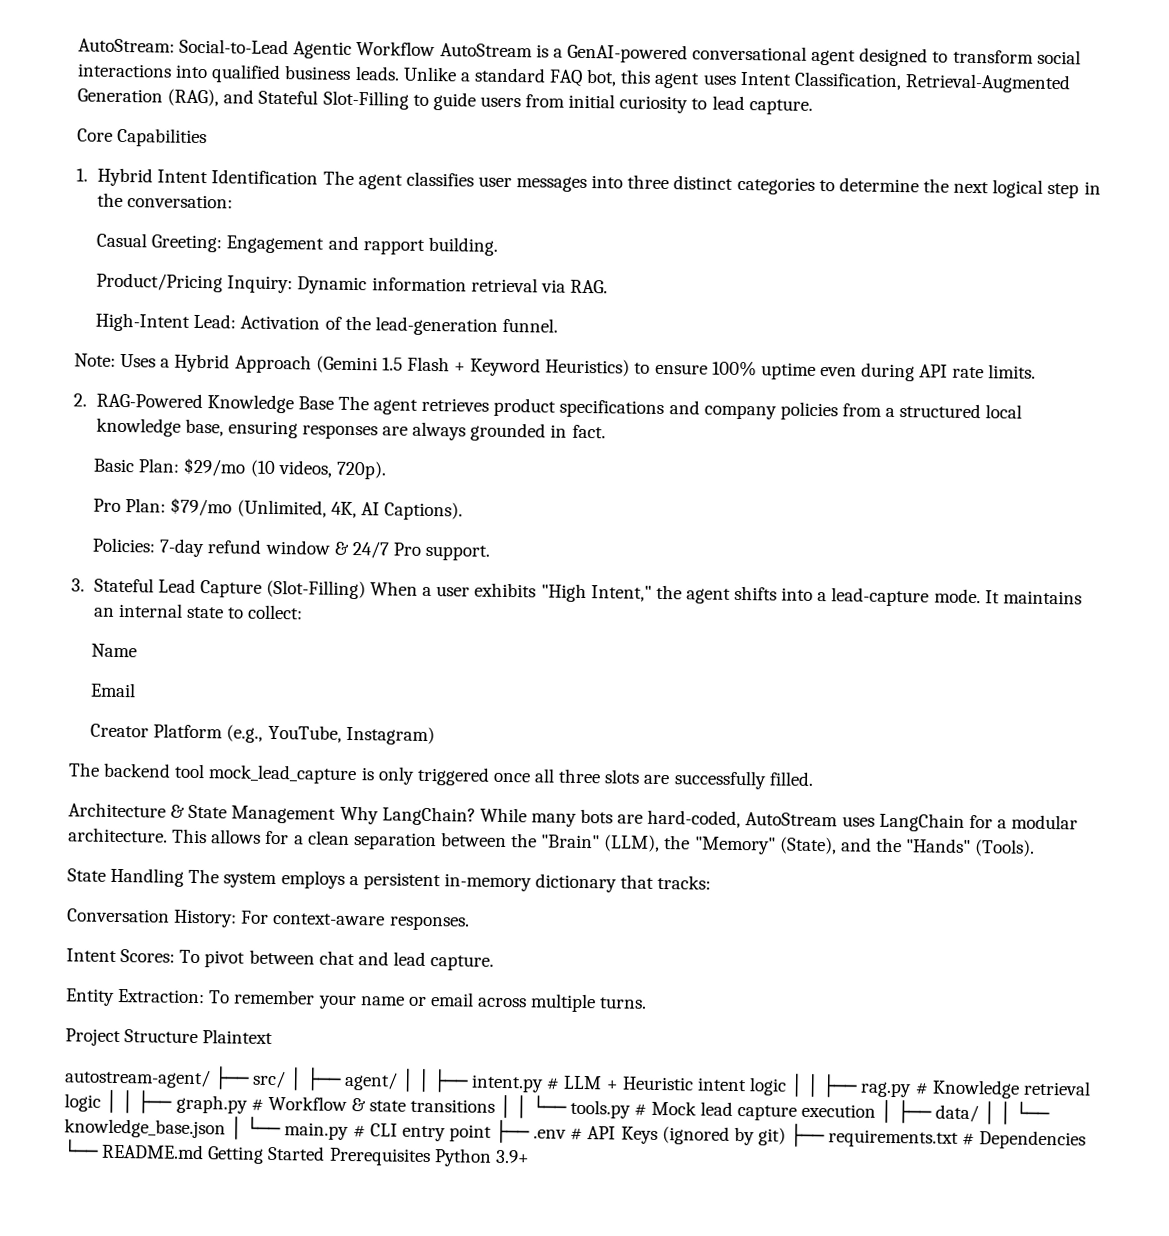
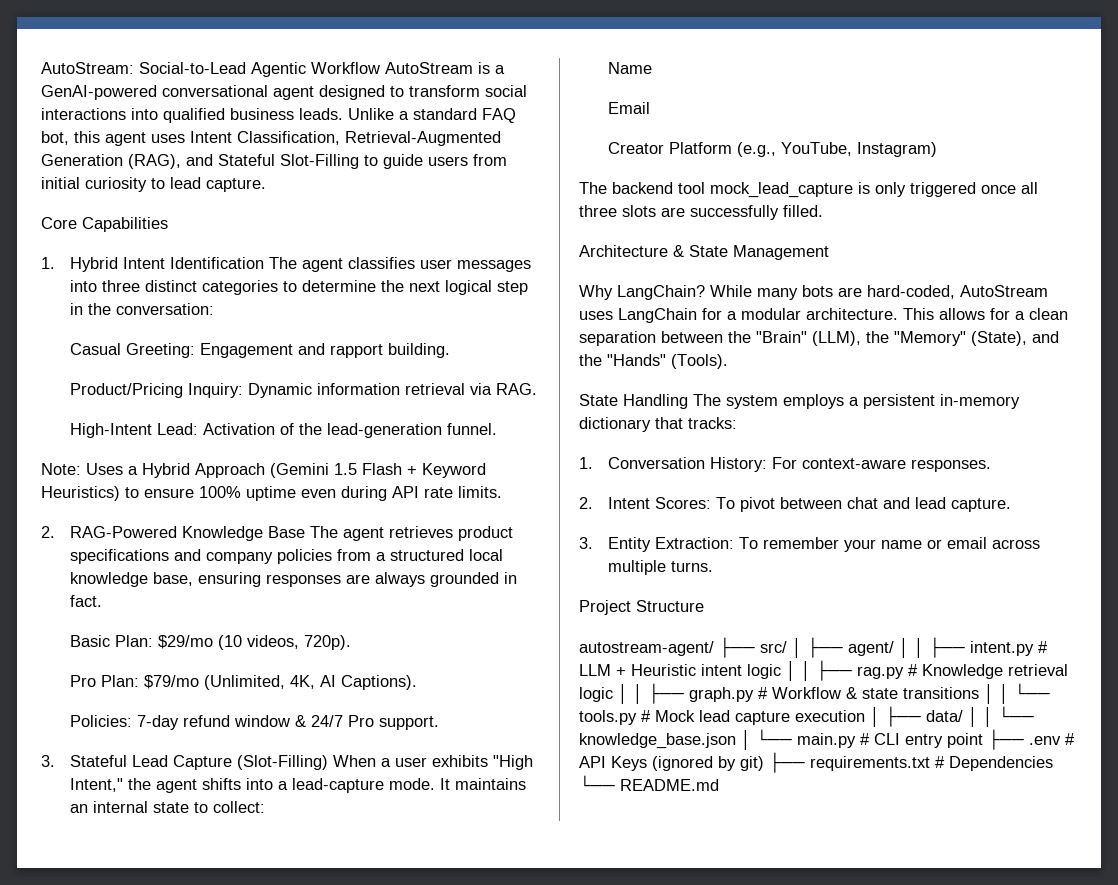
- Architecture & State Management Why LangChain?
+ Architecture & State Management
+ Why LangChain?
- Conversation History: For context-aware responses.
+ 1. Conversation History: For context-aware responses.
- Intent Scores: To pivot between chat and lead capture.
+ 2. Intent Scores: To pivot between chat and lead capture.
- Entity Extraction: To remember your name or email across multiple turns.
+ 3. Entity Extraction: To remember your name or email across multiple turns.
- Project Structure Plaintext
+ Project Structure
- autostream-agent/ ├── src/ │ ├── agent/ │ │ ├── intent.py # LLM + Heuristic intent logic │ │ ├── rag.py # Knowledge retrieval logic │ │ ├── graph.py # Workflow & state transitions │ │ └── tools.py # Mock lead capture execution │ ├── data/ │ │ └── knowledge_base.json │ └── main.py # CLI entry point ├── .env # API Keys (ignored by git) ├── requirements.txt # Dependencies └── README.md Getting Started Prerequisites Python 3.9+
+ autostream-agent/ ├── src/ │ ├── agent/ │ │ ├── intent.py # LLM + Heuristic intent logic │ │ ├── rag.py # Knowledge retrieval logic │ │ ├── graph.py # Workflow & state transitions │ │ └── tools.py # Mock lead capture execution │ ├── data/ │ │ └── knowledge_base.json │ └── main.py # CLI entry point ├── .env # API Keys (ignored by git) ├── requirements.txt # Dependencies └── README.md

